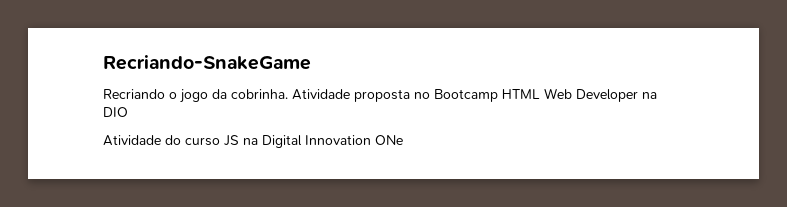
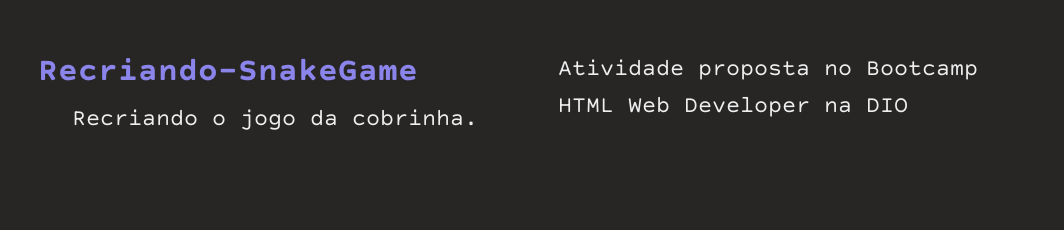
- Atividade do curso JS na Digital Innovation ONe

